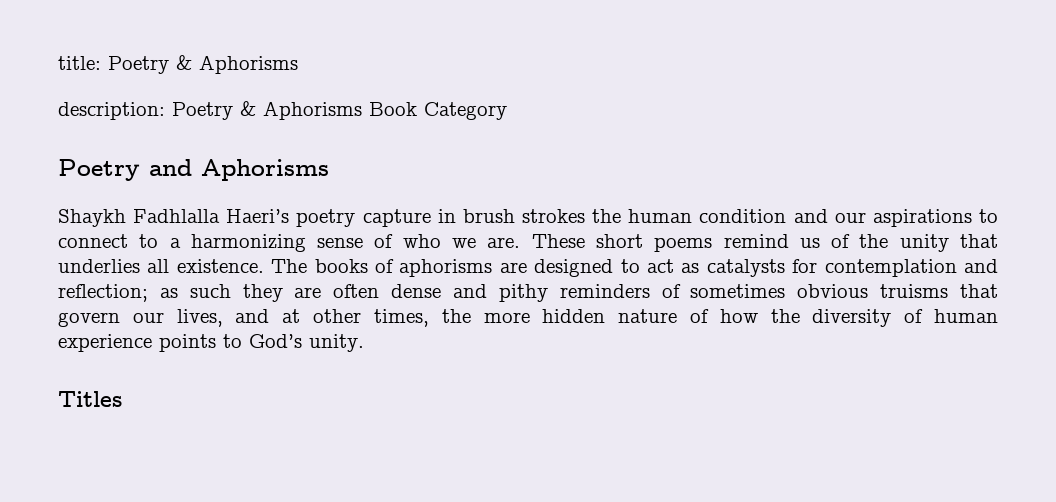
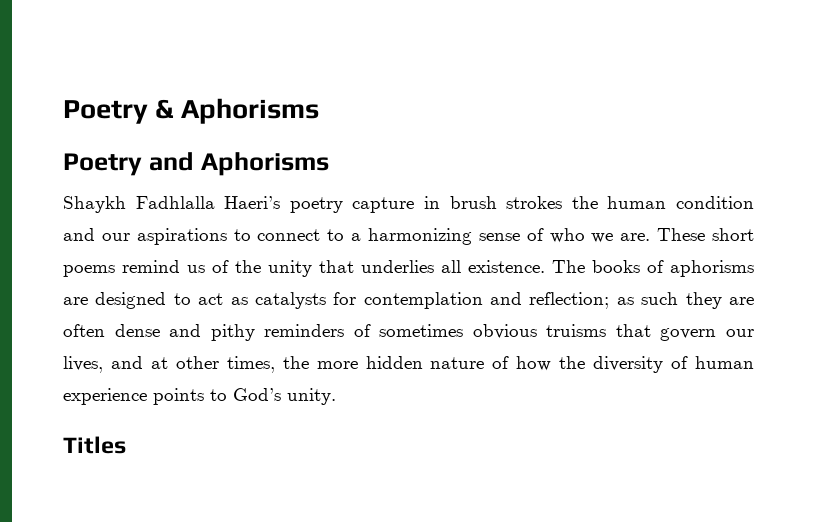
- title: Poetry & Aphorisms
- description: Poetry & Aphorisms Book Category
+ Poetry & Aphorisms

